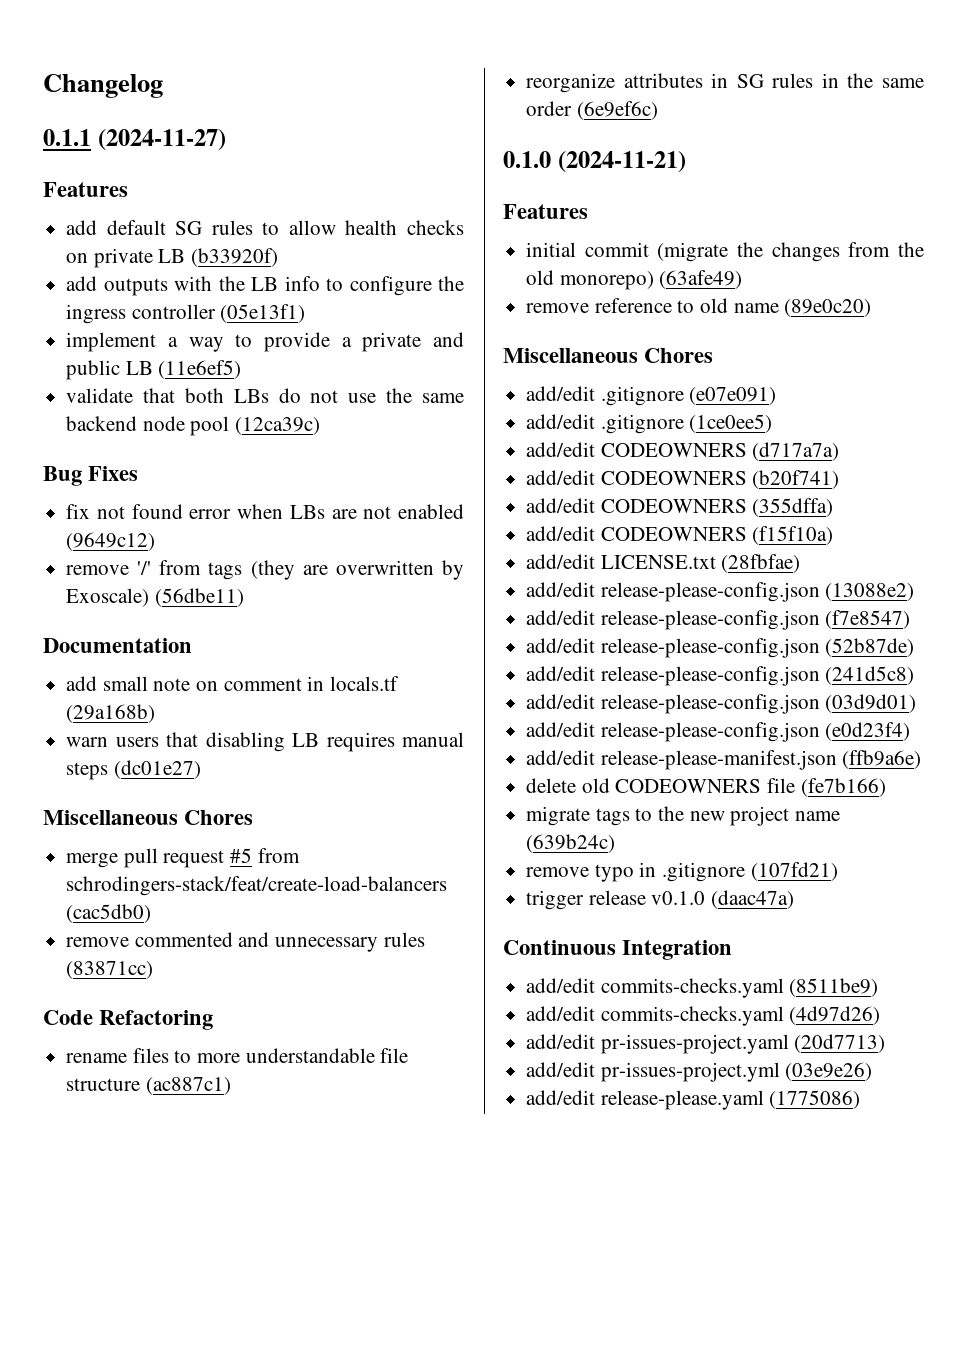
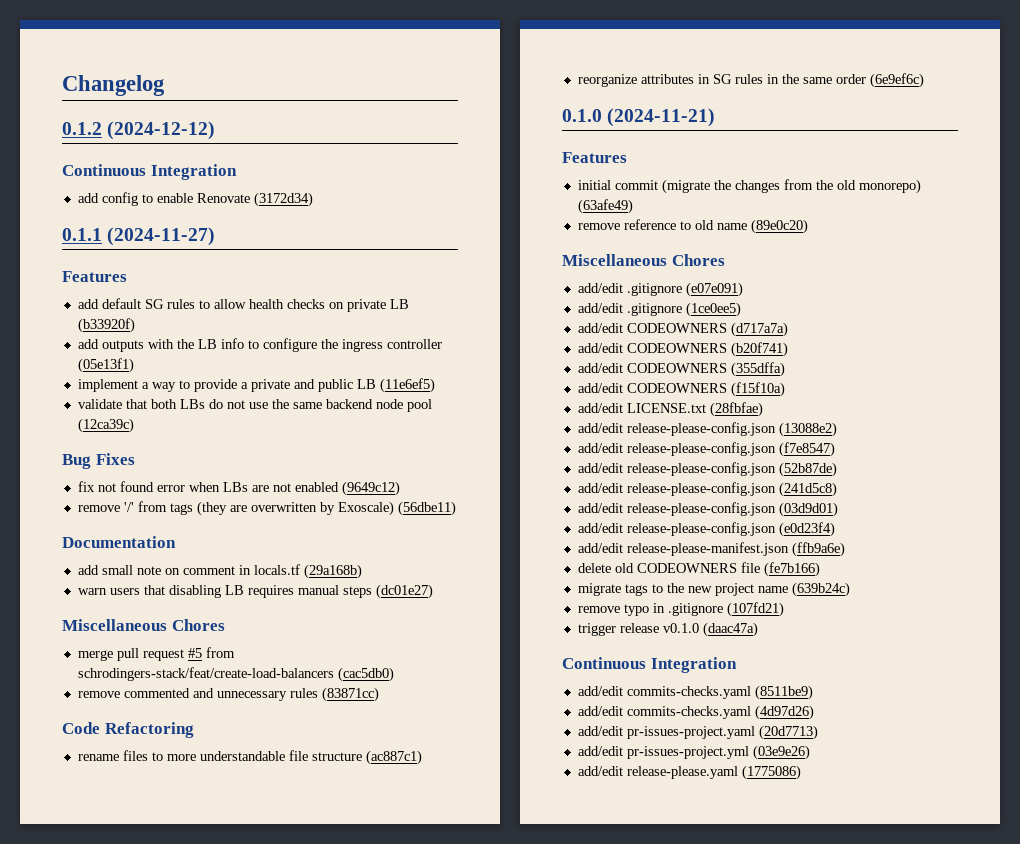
+ 0.1.2 (2024-12-12)
+ Continuous Integration
+ add config to enable Renovate (3172d34)

